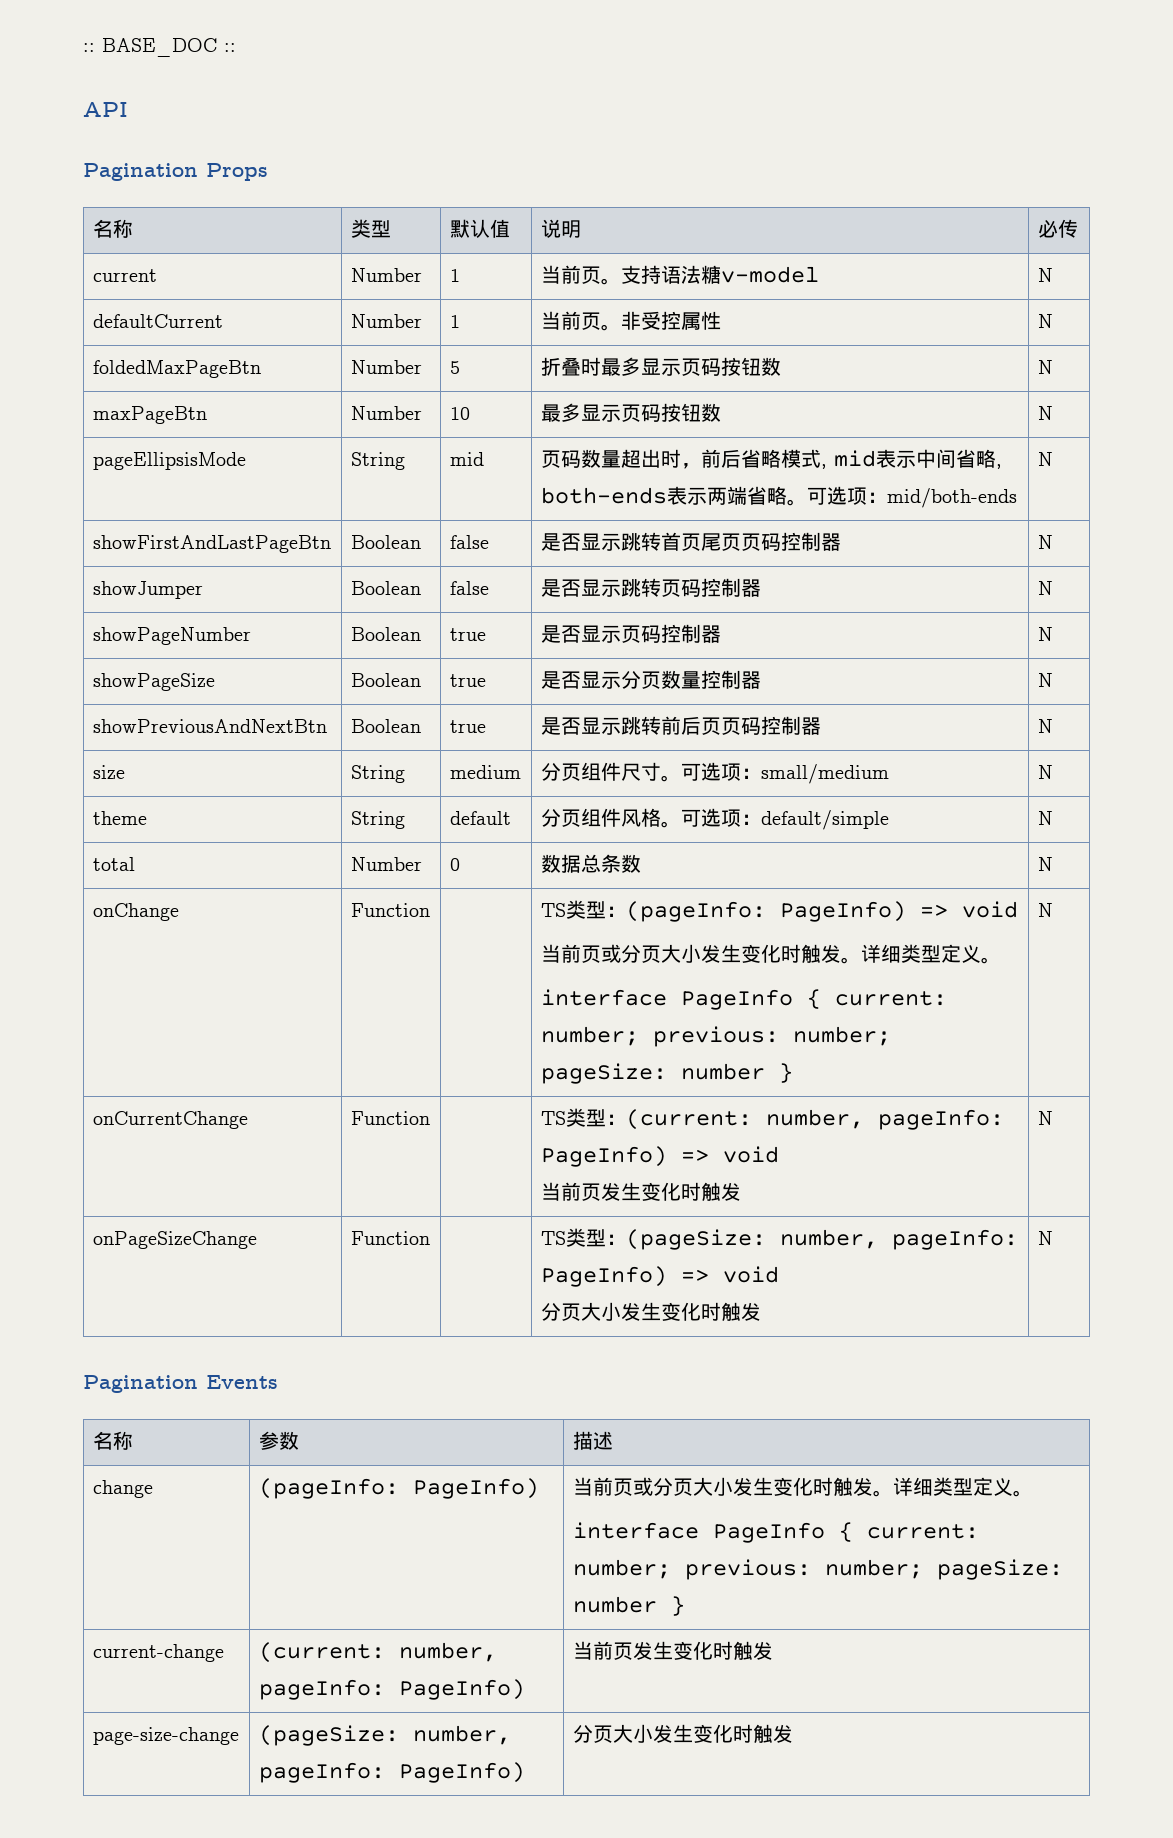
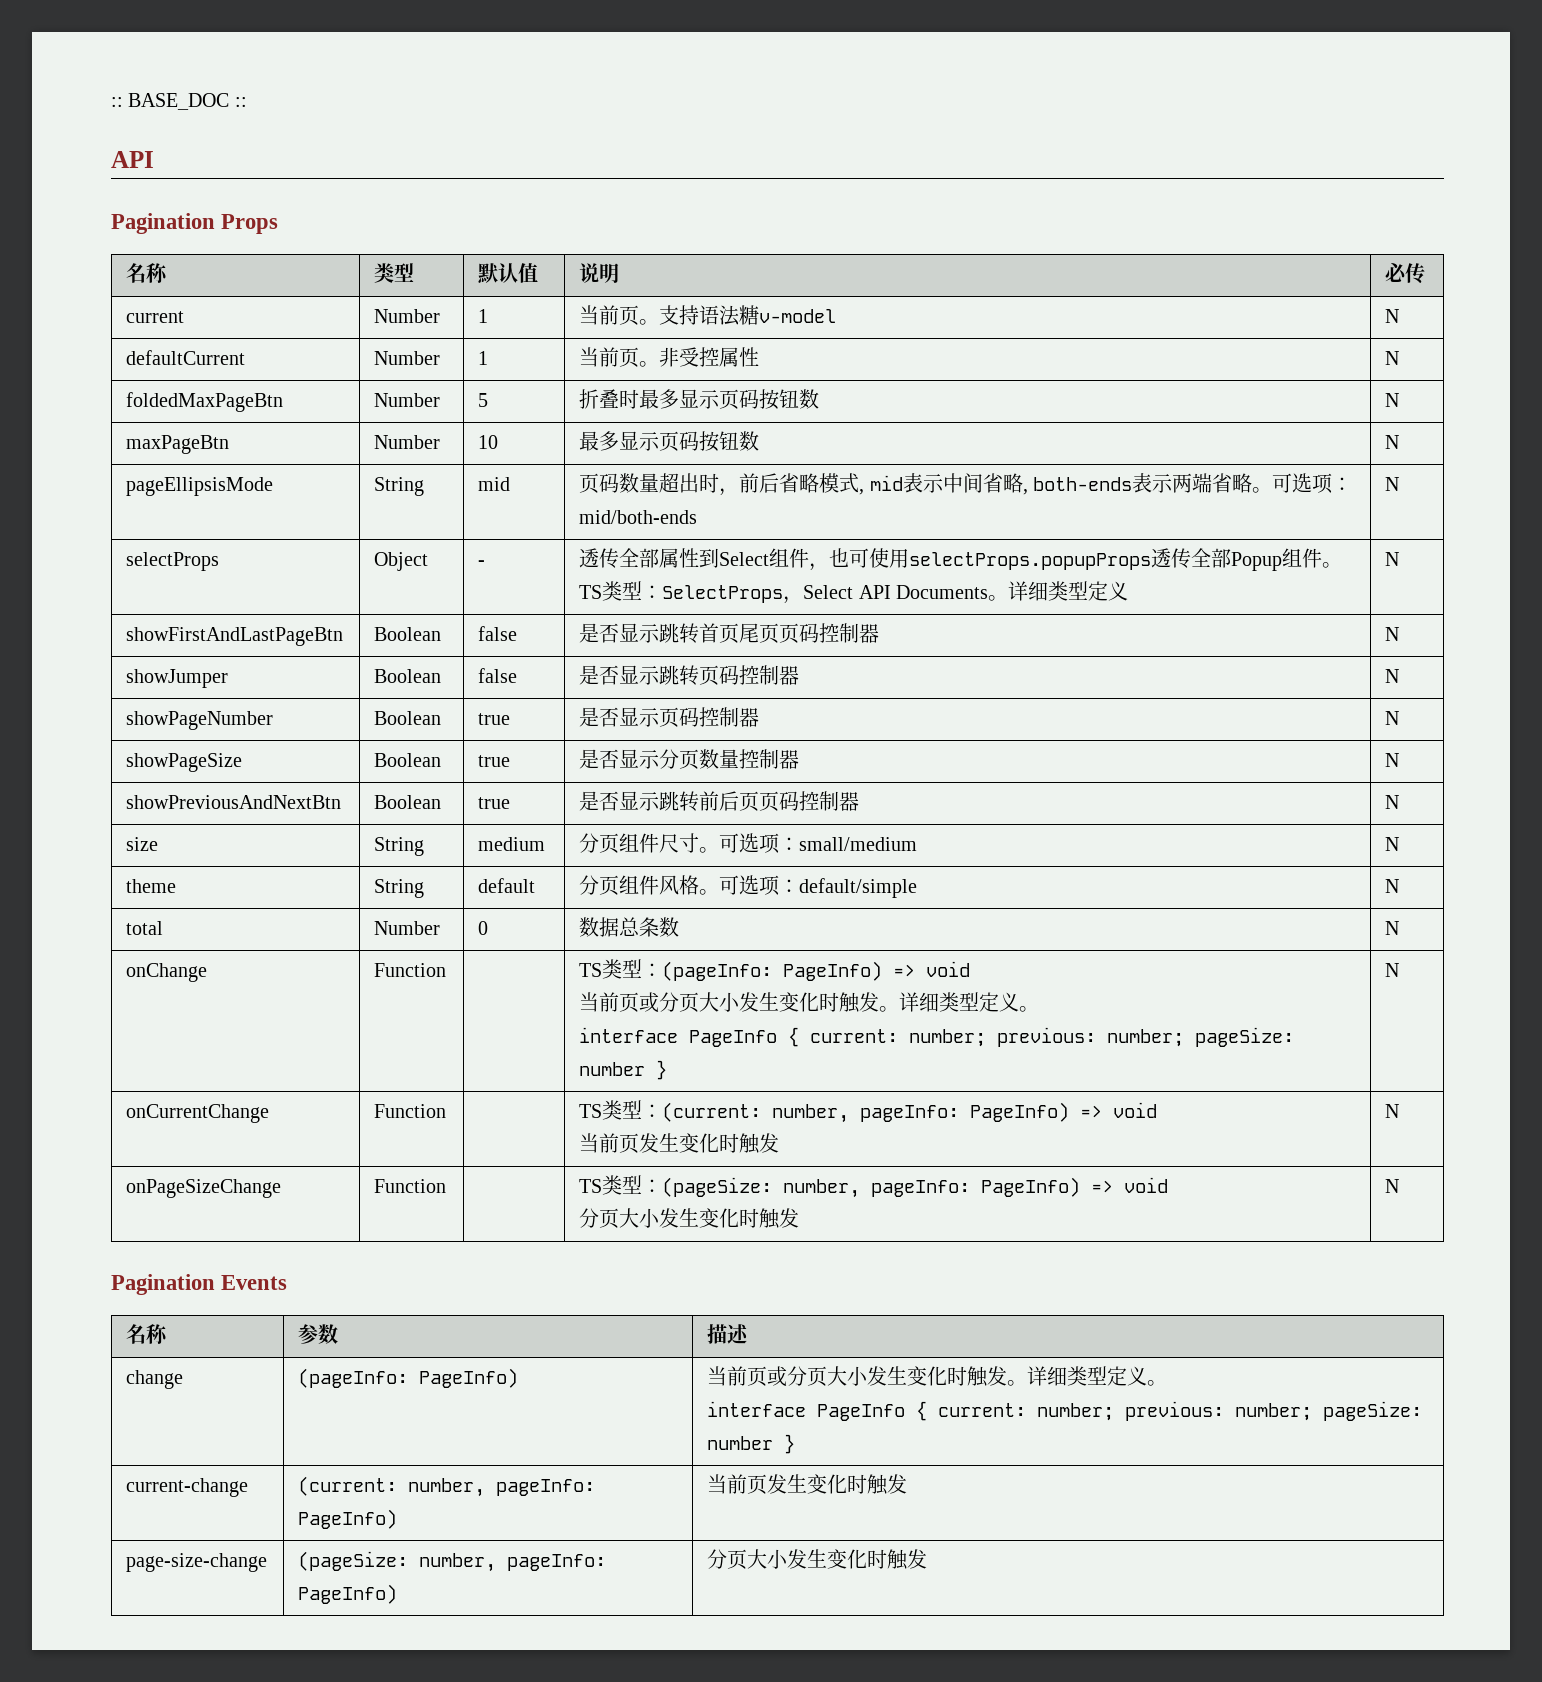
+ selectProps | Object | - | 透传全部属性到Select组件，也可使用selectProps.popupProps透传全部Popup组件。TS类型：SelectProps，Select API Documents。详细类型定义 | N

